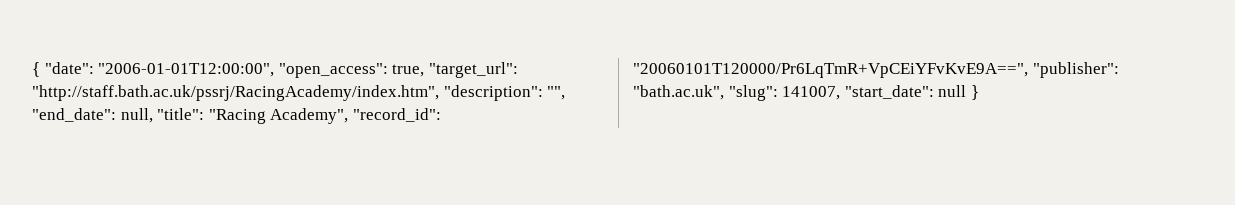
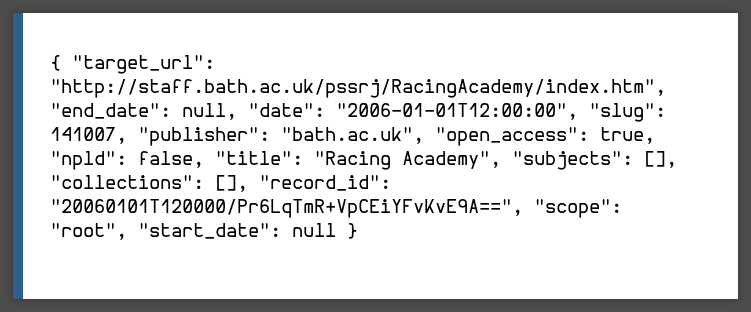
- { "date": "2006-01-01T12:00:00", "open_access": true, "target_url": "http://staff.bath.ac.uk/pssrj/RacingAcademy/index.htm", "description": "", "end_date": null, "title": "Racing Academy", "record_id": "20060101T120000/Pr6LqTmR+VpCEiYFvKvE9A==", "publisher": "bath.ac.uk", "slug": 141007, "start_date": null }
+ { "target_url": "http://staff.bath.ac.uk/pssrj/RacingAcademy/index.htm", "end_date": null, "date": "2006-01-01T12:00:00", "slug": 141007, "publisher": "bath.ac.uk", "open_access": true, "npld": false, "title": "Racing Academy", "subjects": [], "collections": [], "record_id": "20060101T120000/Pr6LqTmR+VpCEiYFvKvE9A==", "scope": "root", "start_date": null }

